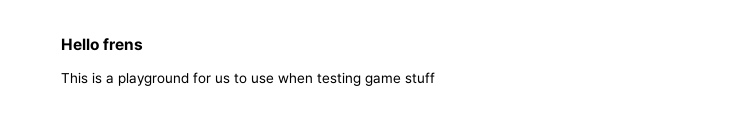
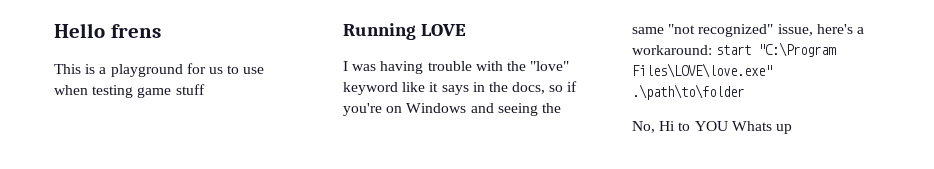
+ Running LOVE
+ I was having trouble with the "love" keyword like it says in the docs, so if you're on Windows and seeing the same "not recognized" issue, here's a workaround: start "C:\Program Files\LOVE\love.exe" .\path\to\folder
+ No, Hi to YOU Whats up

